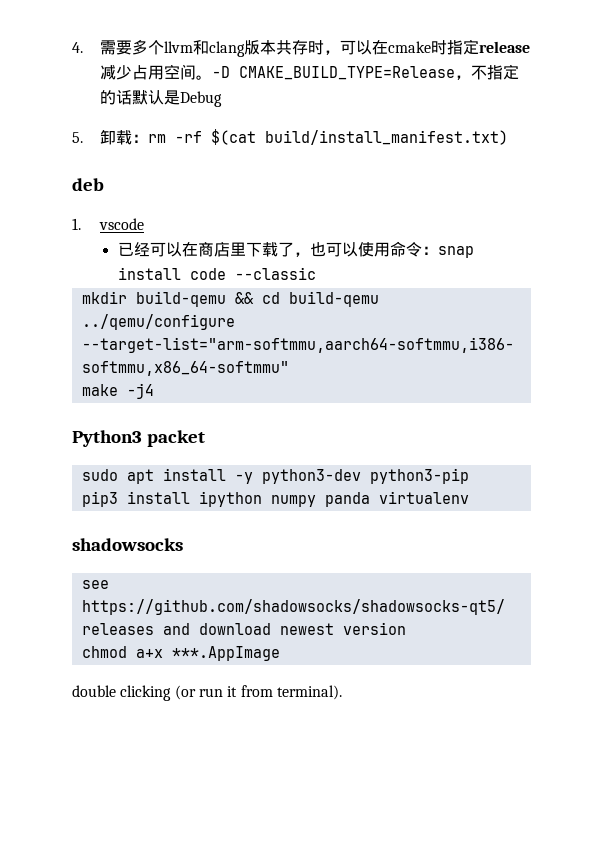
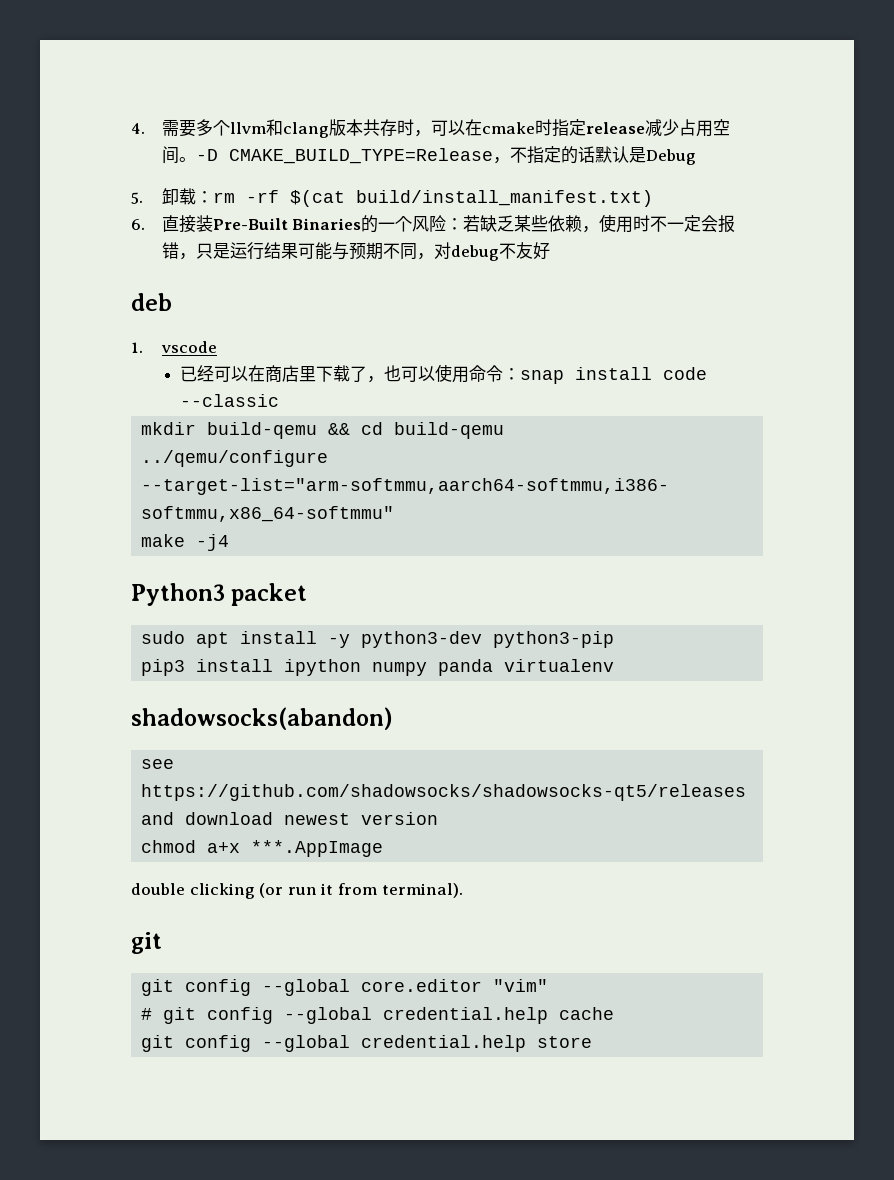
+ 6.直接装Pre-Built Binaries的一个风险：若缺乏某些依赖，使用时不一定会报错，只是运行结果可能与预期不同，对debug不友好
- shadowsocks
+ shadowsocks(abandon)
  double clicking (or run it from terminal).
+ git
+ git config --global core.editor "vim"
+ # git config --global credential.help cache
+ git config --global credential.help store

